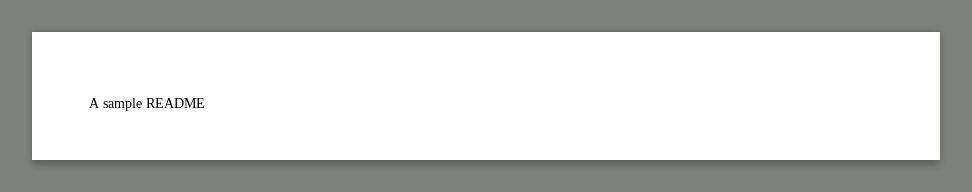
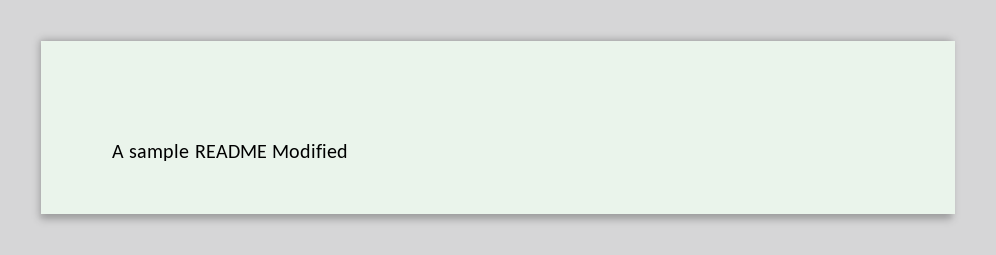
- A sample README
+ A sample README Modified

